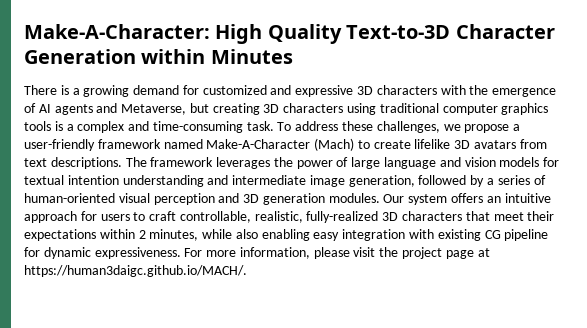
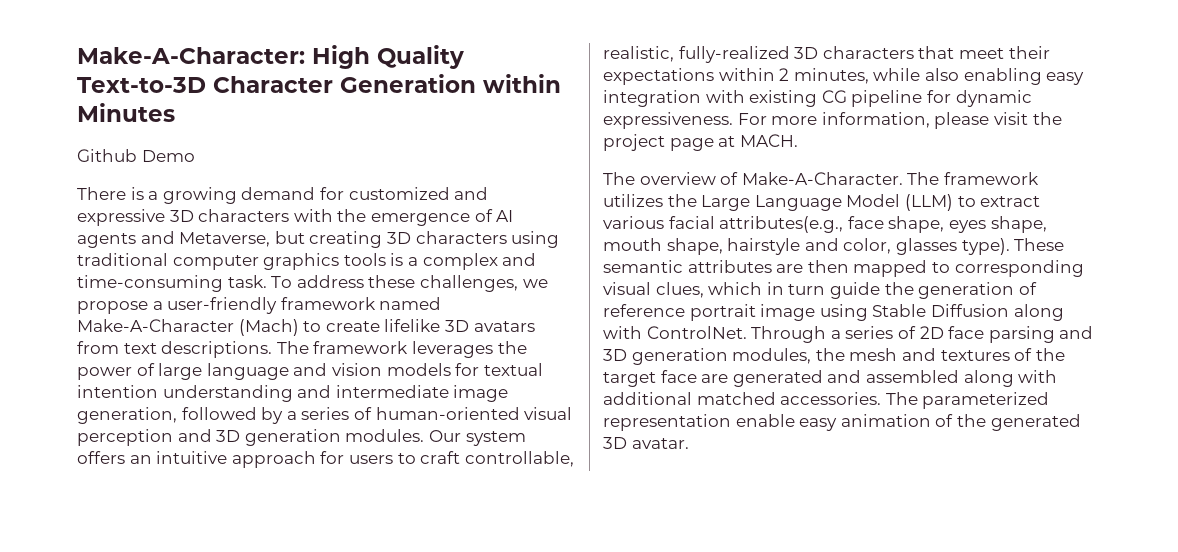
+ Github Demo
- For more information, please visit the project page at https://human3daigc.github.io/MACH/.
+ For more information, please visit the project page at MACH.
+ The overview of Make-A-Character. The framework utilizes the Large Language Model (LLM) to extract various facial attributes(e.g., face shape, eyes shape, mouth shape, hairstyle and color, glasses type). These semantic attributes are then mapped to corresponding visual clues, which in turn guide the generation of reference portrait image using Stable Diffusion along with ControlNet. Through a series of 2D face parsing and 3D generation modules, the mesh and textures of the target face are generated and assembled along with additional matched accessories. The parameterized representation enable easy animation of the generated 3D avatar.

